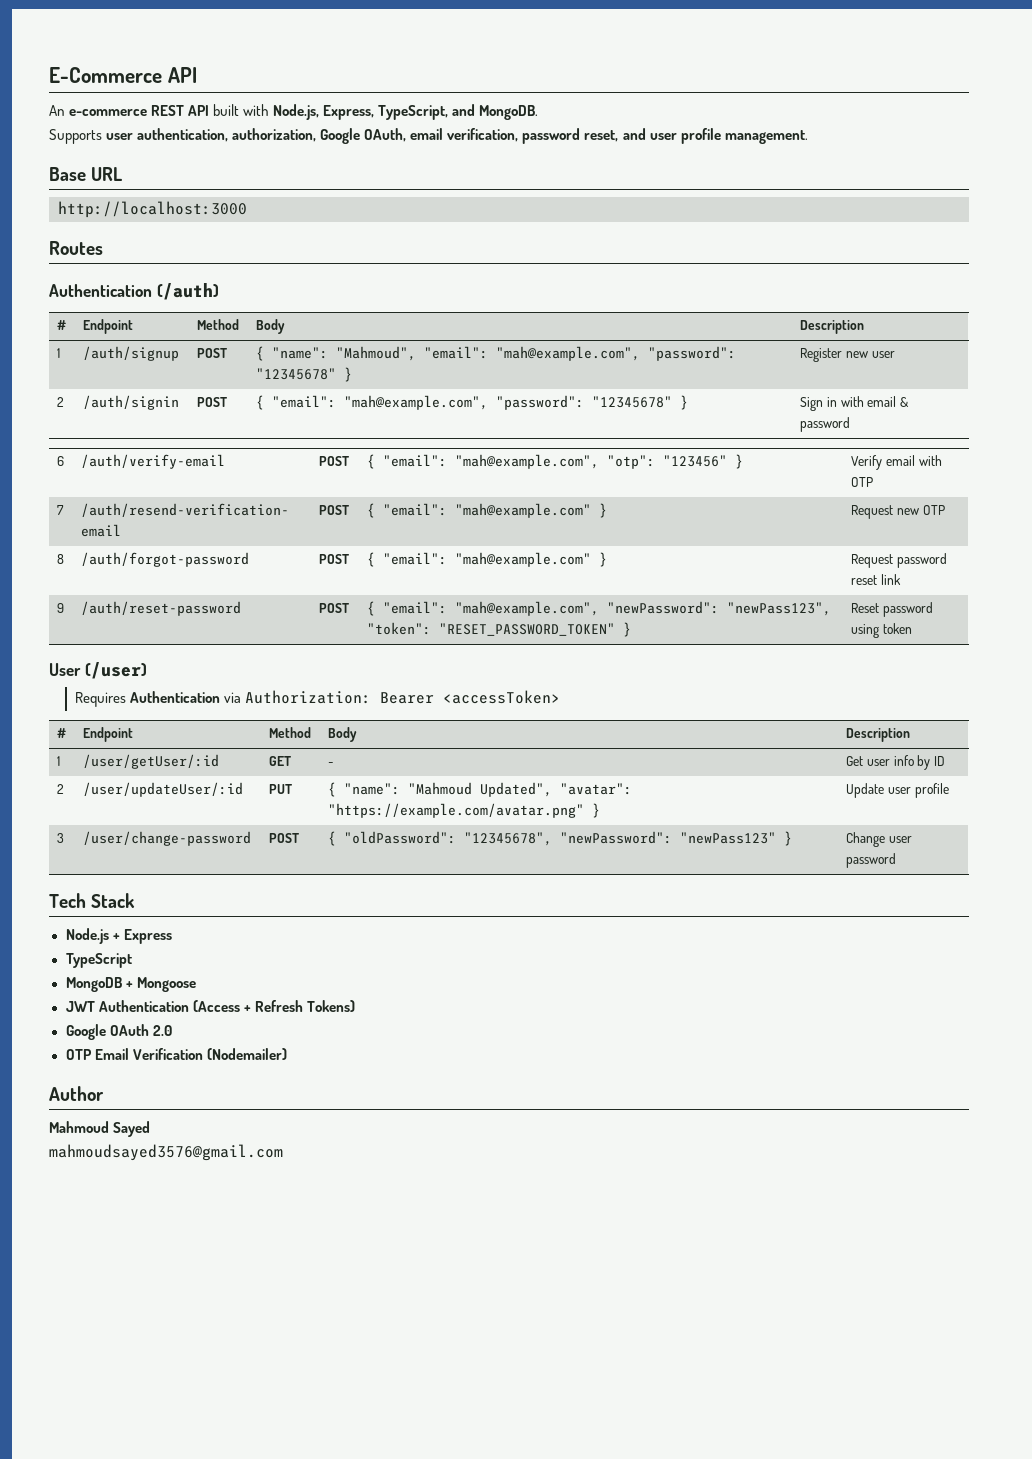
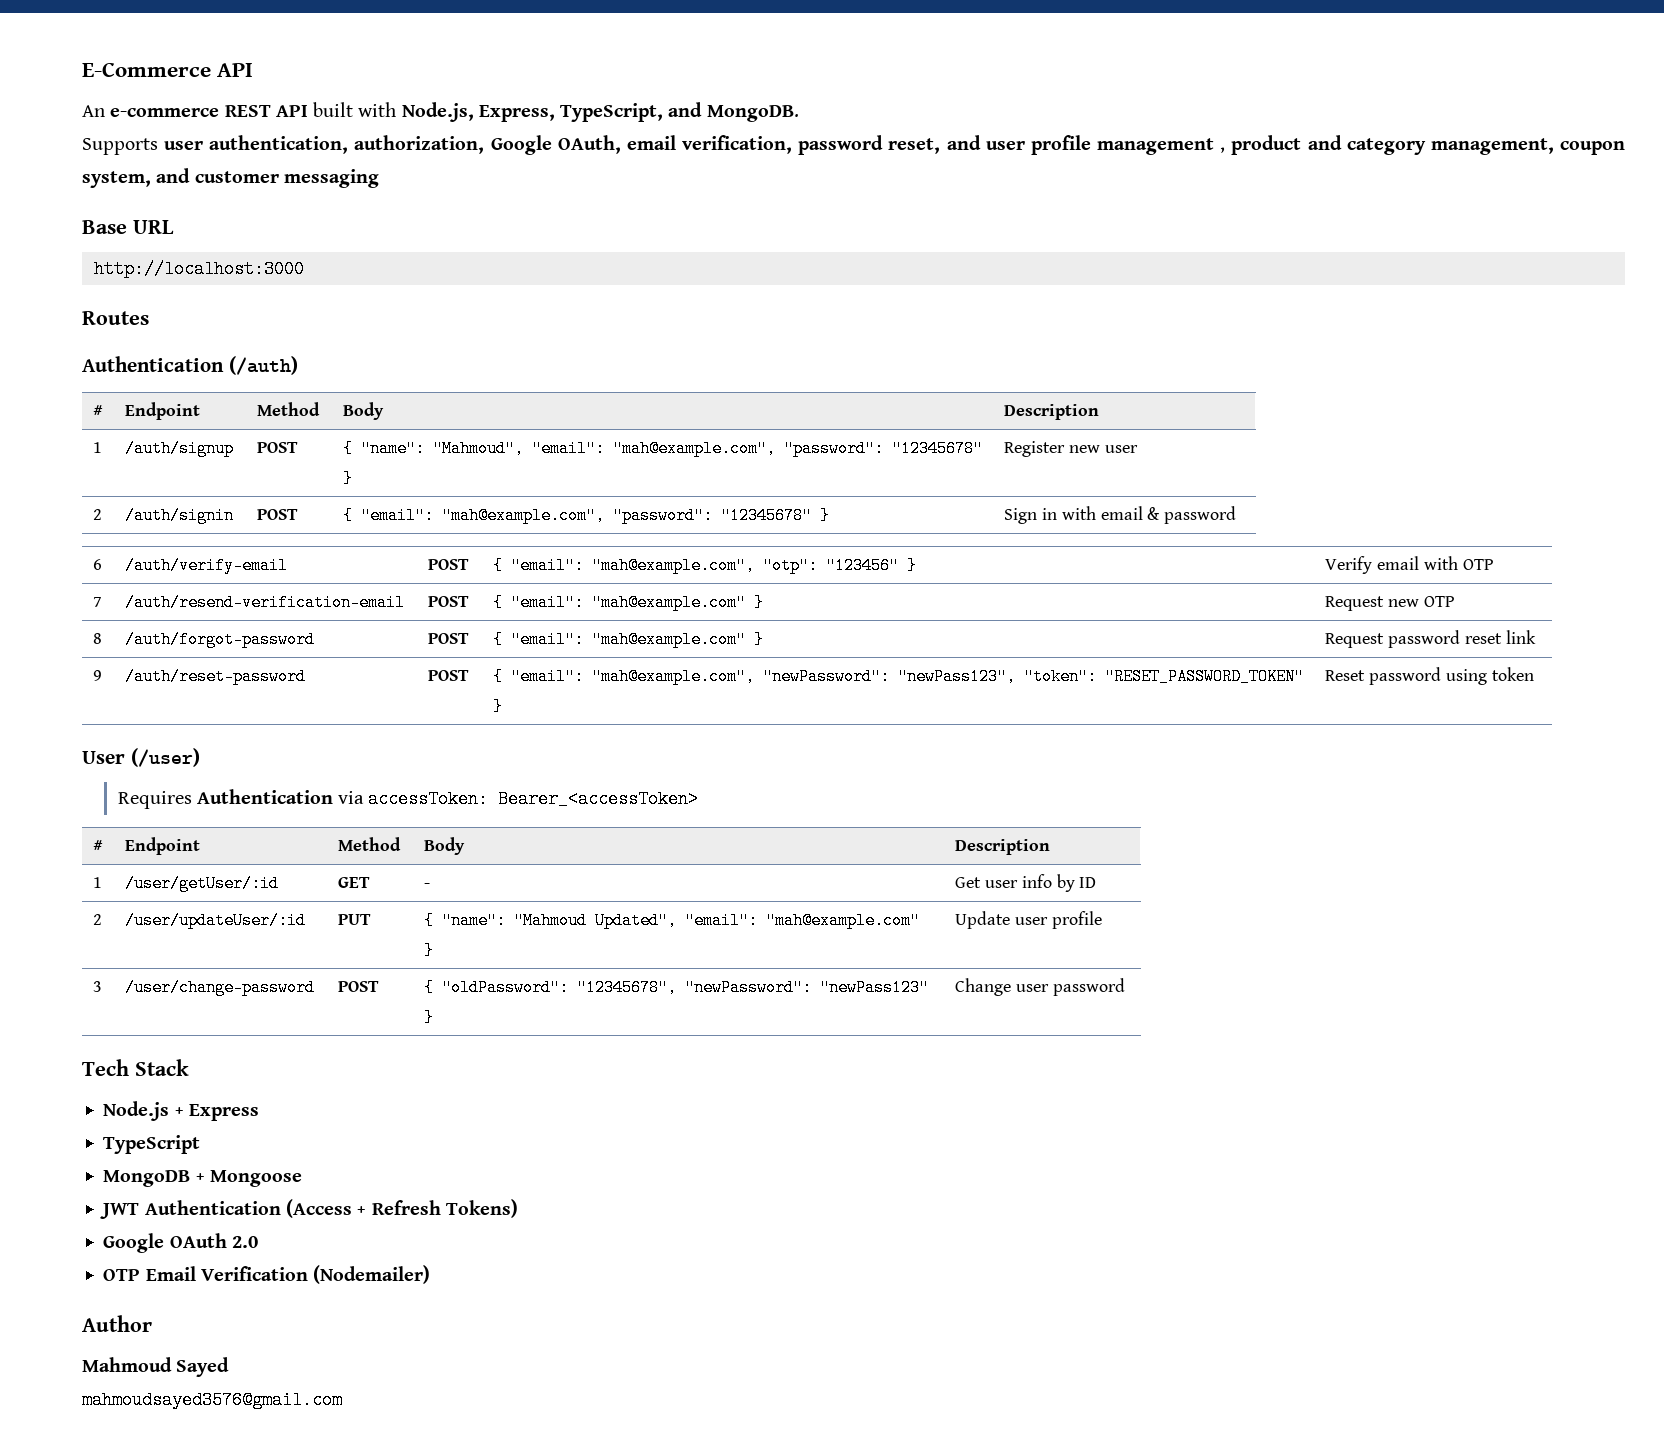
- Supports user authentication, authorization, Google OAuth, email verification, password reset, and user profile management.
+ Supports user authentication, authorization, Google OAuth, email verification, password reset, and user profile management , product and category management, coupon system, and customer messaging
- Requires Authentication via Authorization: Bearer <accessToken>
+ Requires Authentication via accessToken: Bearer_<accessToken>
- 2 | /user/updateUser/:id | PUT | { "name": "Mahmoud Updated", "avatar": "https://example.com/avatar.png" } | Update user profile
+ 2 | /user/updateUser/:id | PUT | { "name": "Mahmoud Updated", "email": "mah@example.com" } | Update user profile

